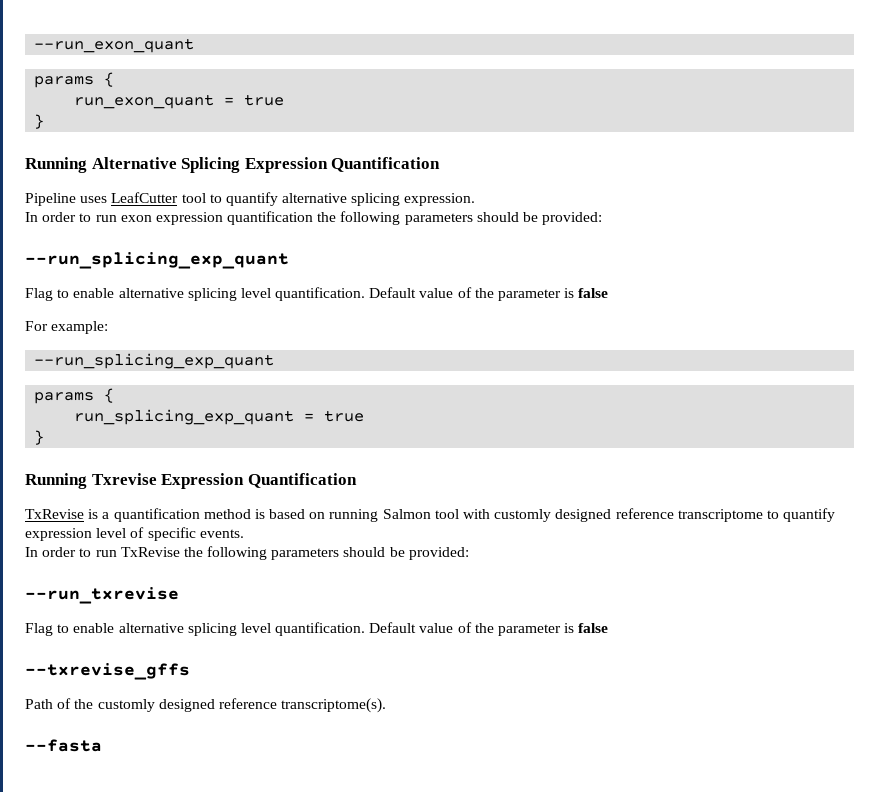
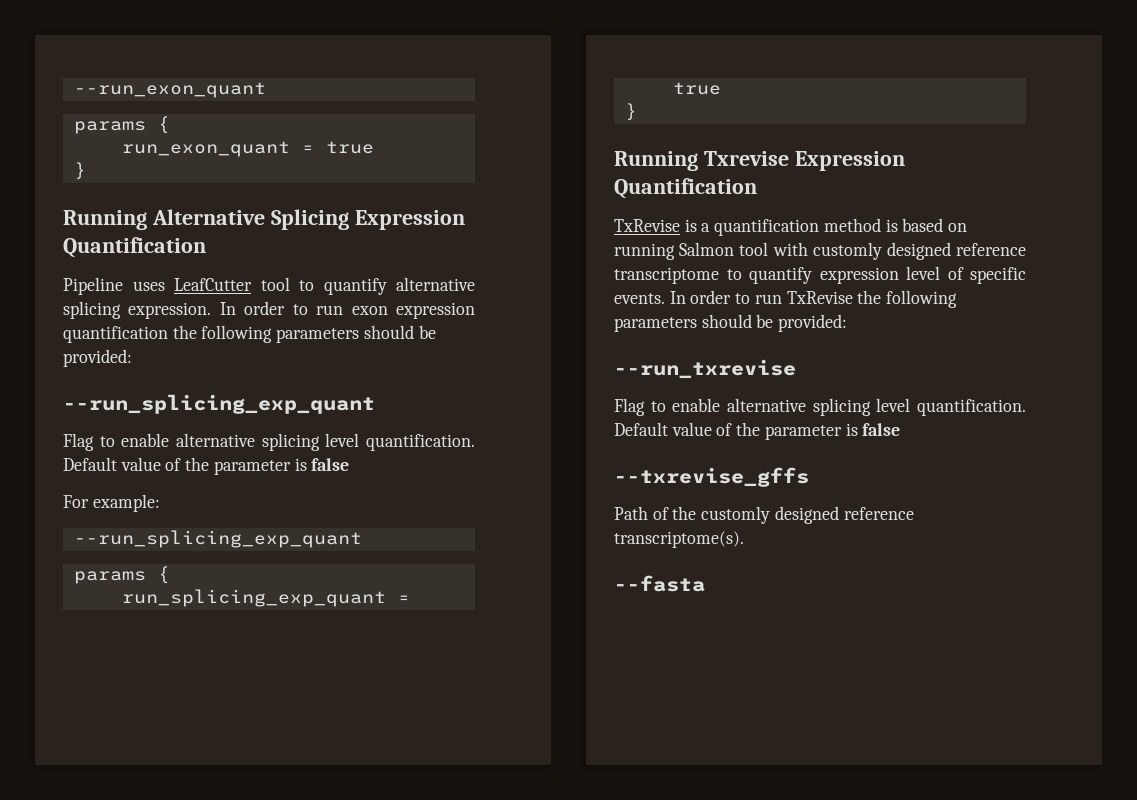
- Pipeline uses LeafCutter tool to quantify alternative splicing expression.
- In order to run exon expression quantification the following parameters should be provided:
+ Pipeline uses LeafCutter tool to quantify alternative splicing expression. In order to run exon expression quantification the following parameters should be provided:
- TxRevise is a quantification method is based on running Salmon tool with customly designed reference transcriptome to quantify expression level of specific events.
- In order to run TxRevise the following parameters should be provided:
+ TxRevise is a quantification method is based on running Salmon tool with customly designed reference transcriptome to quantify expression level of specific events. In order to run TxRevise the following parameters should be provided:

